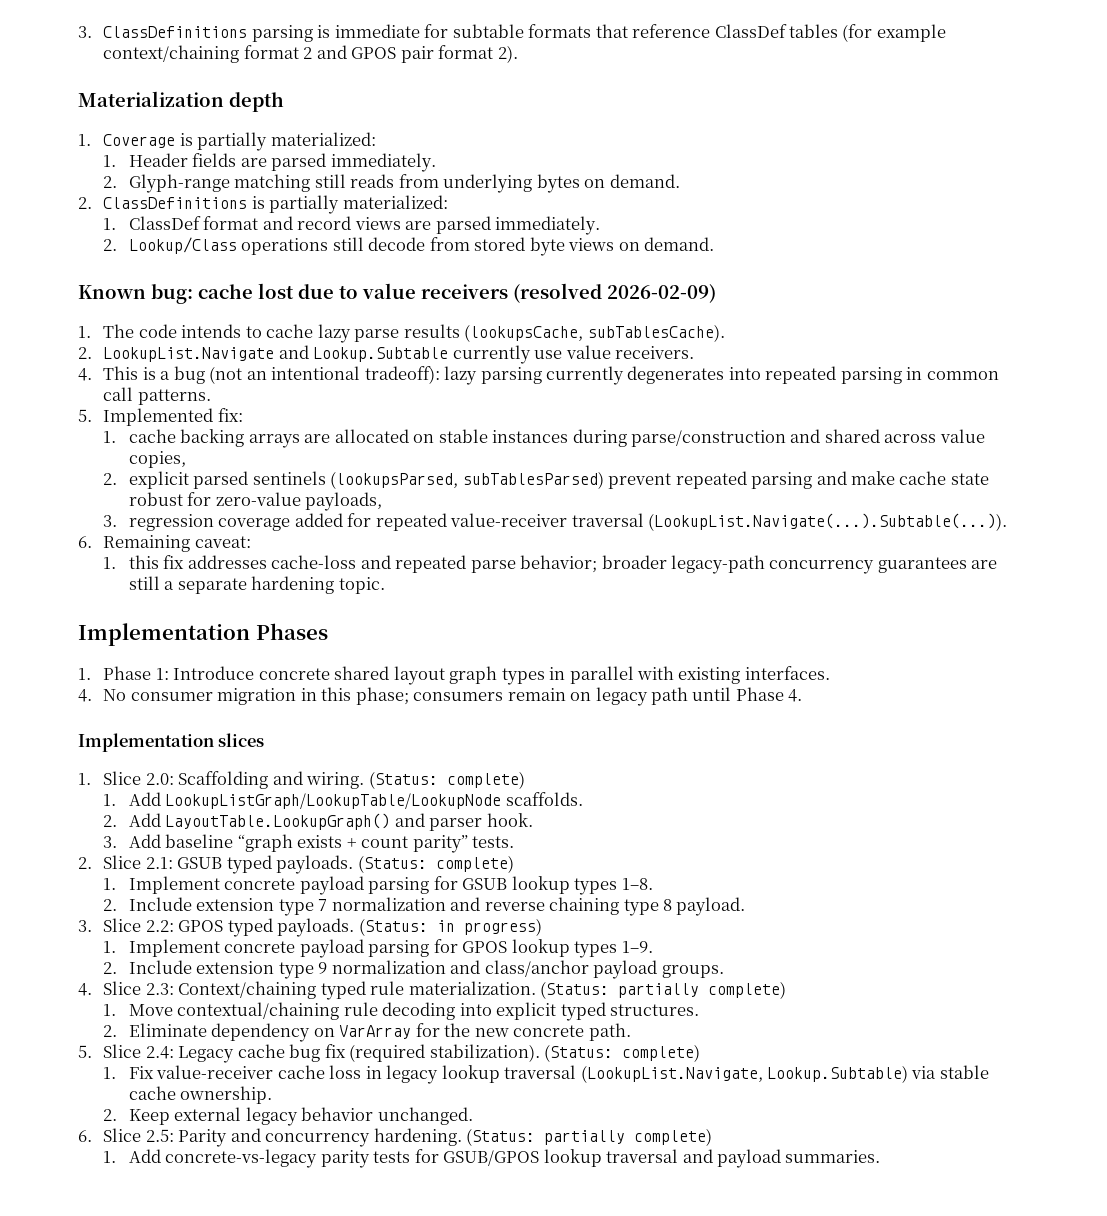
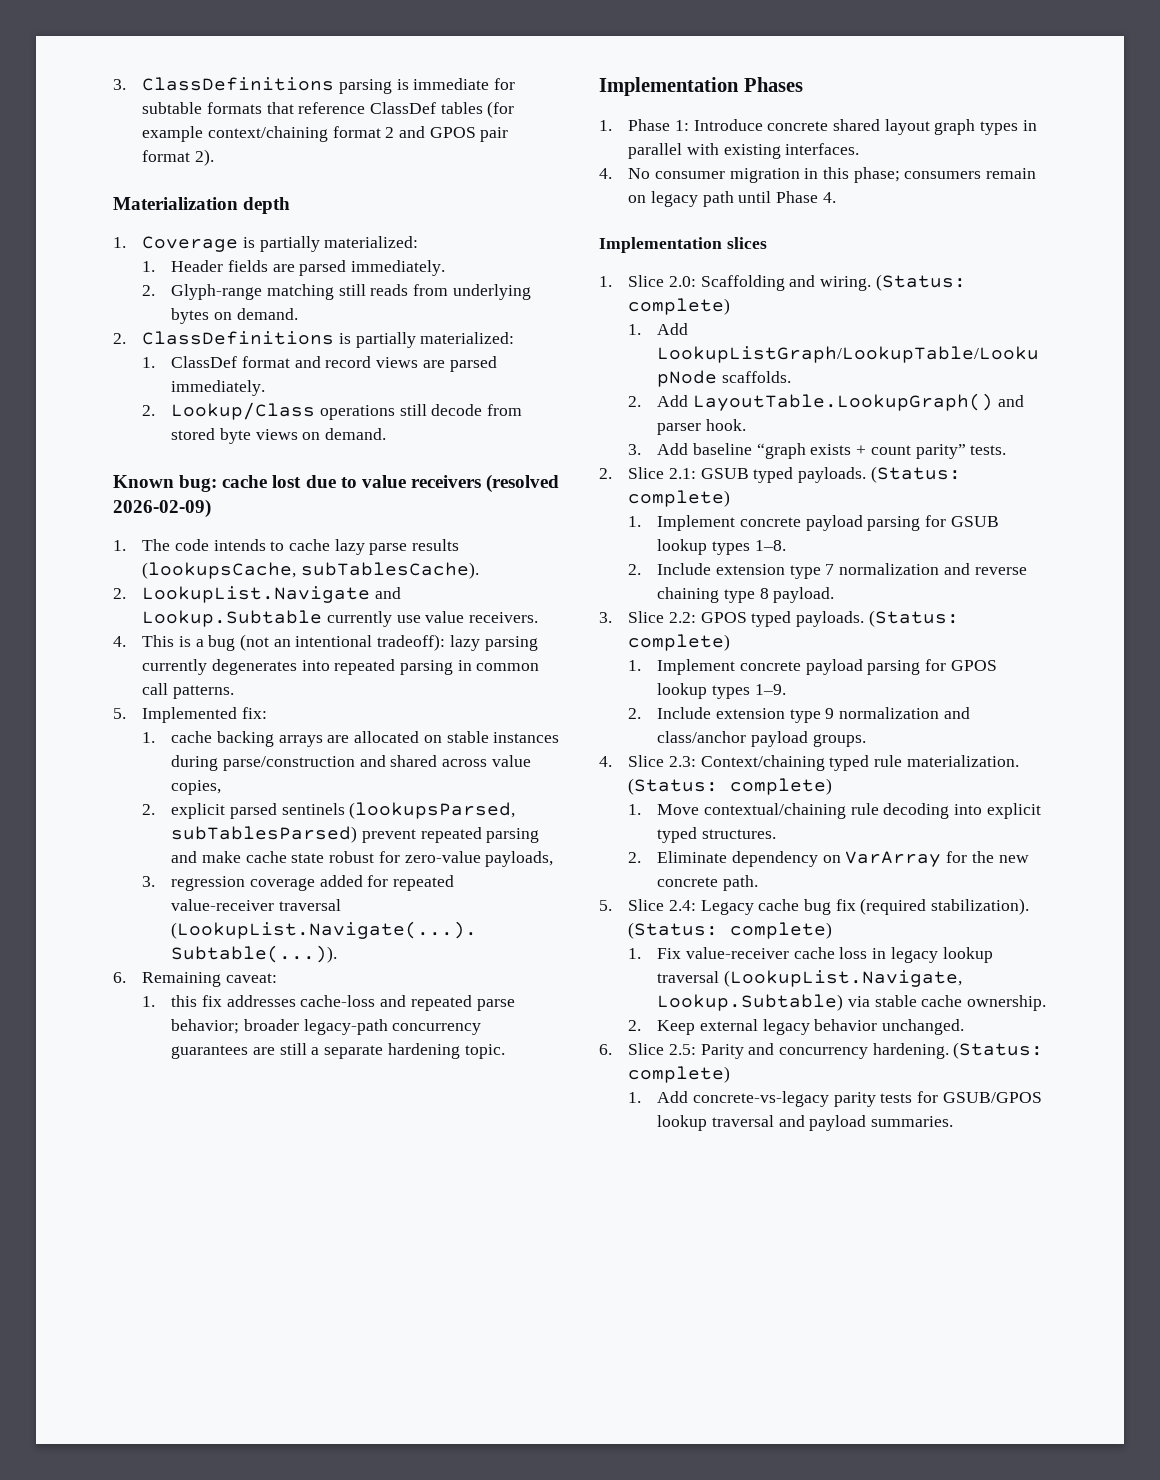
- 3. Slice 2.2: GPOS typed payloads. (Status: in progress)
+ 3. Slice 2.2: GPOS typed payloads. (Status: complete)
- 4. Slice 2.3: Context/chaining typed rule materialization. (Status: partially complete)
+ 4. Slice 2.3: Context/chaining typed rule materialization. (Status: complete)
- 6. Slice 2.5: Parity and concurrency hardening. (Status: partially complete)
+ 6. Slice 2.5: Parity and concurrency hardening. (Status: complete)

